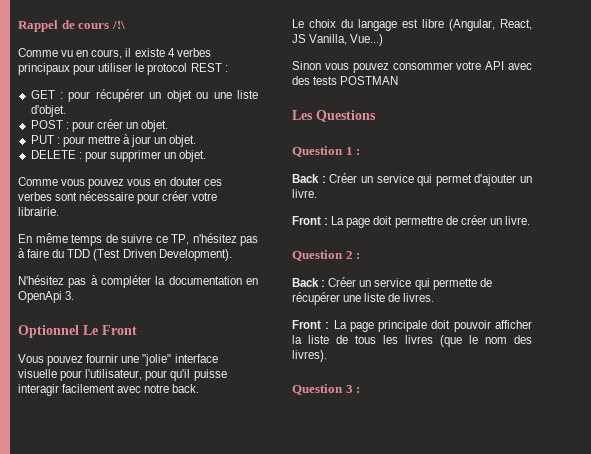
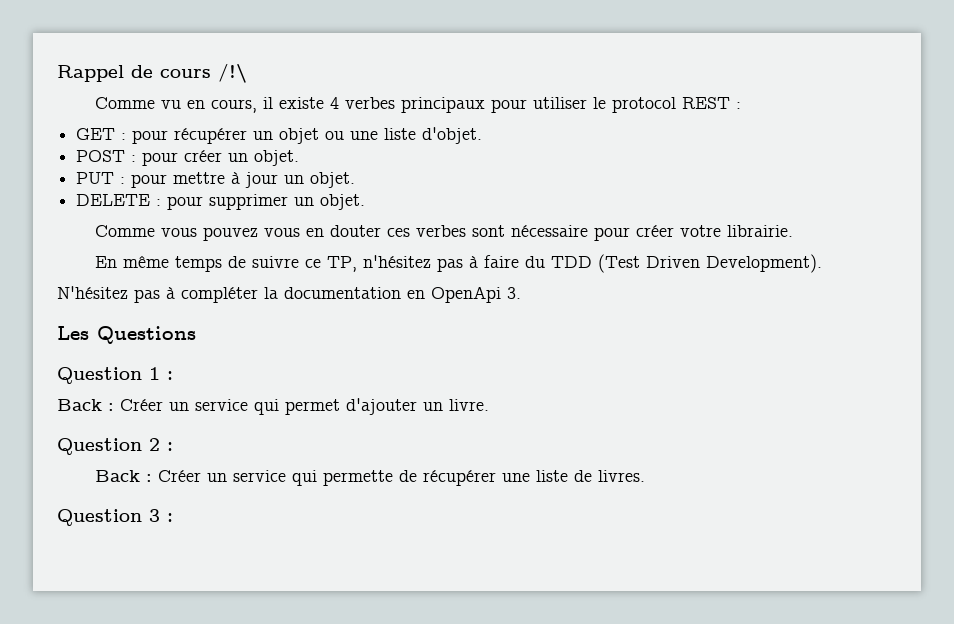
- Optionnel Le Front
- Vous pouvez fournir une "jolie" interface visuelle pour l'utilisateur, pour qu'il puisse interagir facilement avec notre back.
- Le choix du langage est libre (Angular, React, JS Vanilla, Vue...)
- Sinon vous pouvez consommer votre API avec des tests POSTMAN
- Front : La page doit permettre de créer un livre.
- Front : La page principale doit pouvoir afficher la liste de tous les livres (que le nom des livres).

